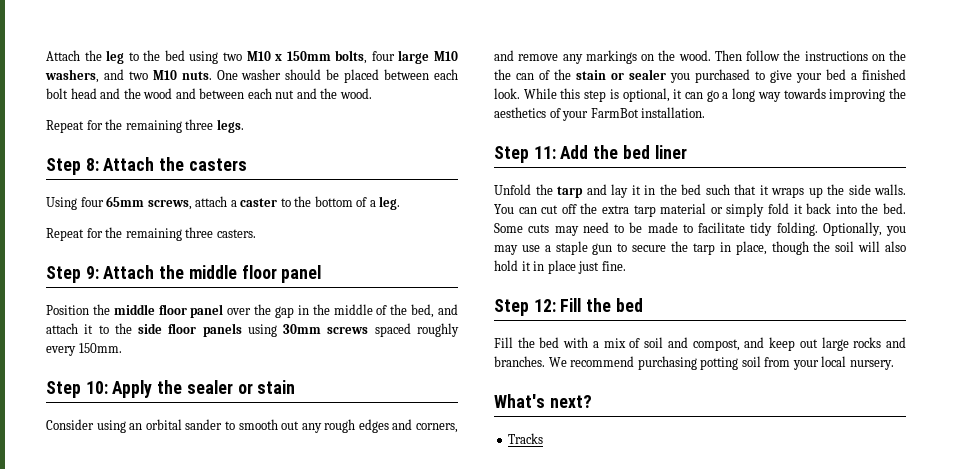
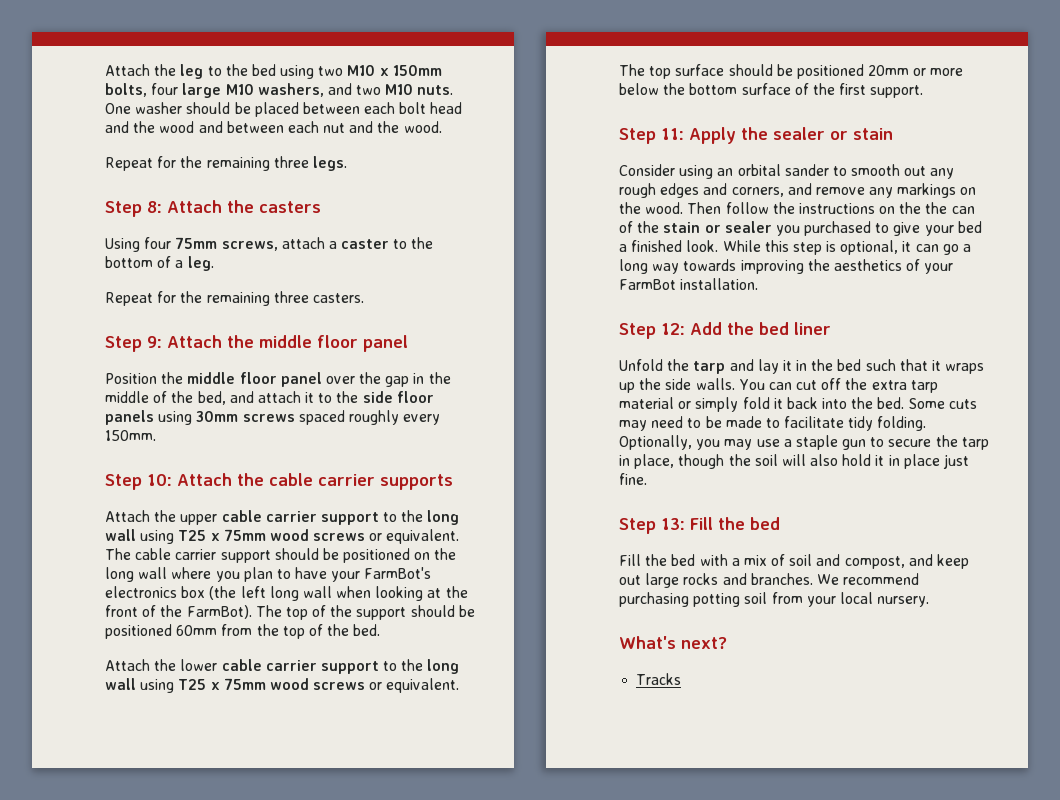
- Using four 65mm screws, attach a caster to the bottom of a leg.
+ Using four 75mm screws, attach a caster to the bottom of a leg.
- Step 10: Apply the sealer or stain
+ Step 10: Attach the cable carrier supports
+ Attach the upper cable carrier support to the long wall using T25 x 75mm wood screws or equivalent. The cable carrier support should be positioned on the long wall where you plan to have your FarmBot's electronics box (the left long wall when looking at the front of the FarmBot). The top of the support should be positioned 60mm from the top of the bed.
+ Attach the lower cable carrier support to the long wall using T25 x 75mm wood screws or equivalent. The top surface should be positioned 20mm or more below the bottom surface of the first support.
+ Step 11: Apply the sealer or stain
- Step 11: Add the bed liner
+ Step 12: Add the bed liner
- Step 12: Fill the bed
+ Step 13: Fill the bed

